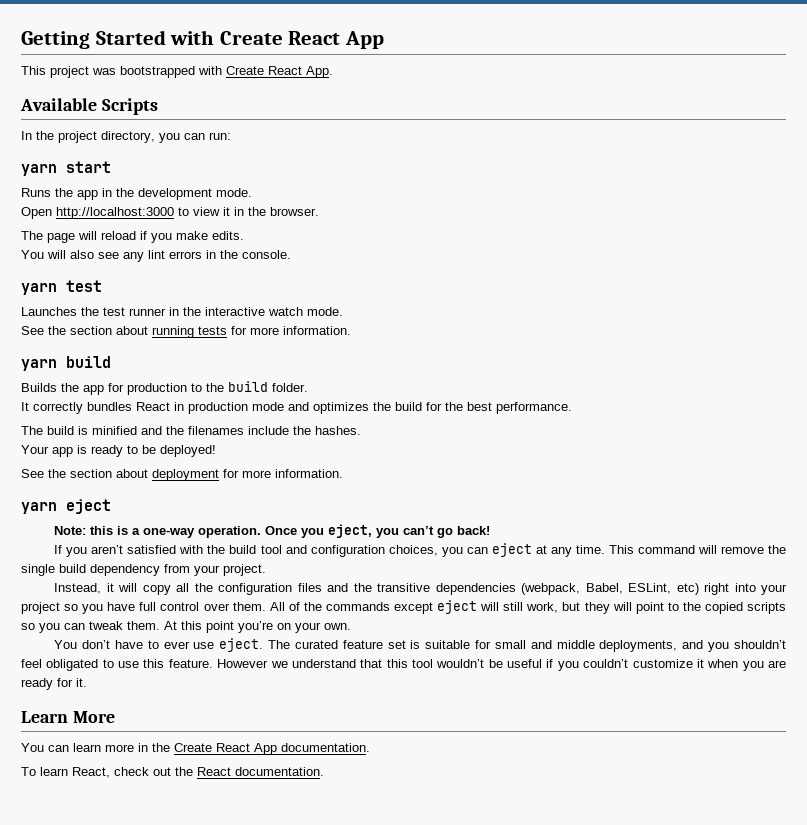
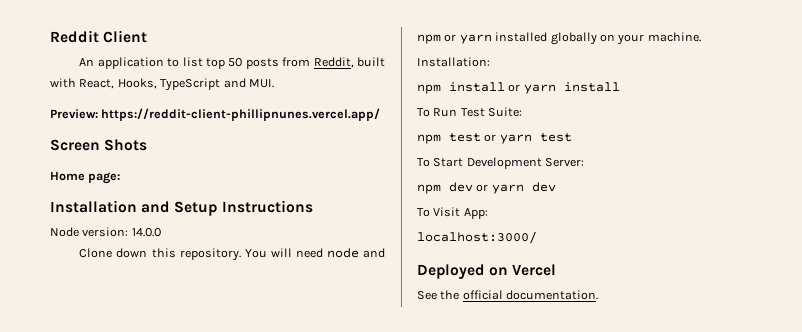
- Getting Started with Create React App
- This project was bootstrapped with Create React App.
- Available Scripts
- In the project directory, you can run:
- yarn start
- Runs the app in the development mode.
- Open http://localhost:3000 to view it in the browser.
- The page will reload if you make edits.
- You will also see any lint errors in the console.
- yarn test
- Launches the test runner in the interactive watch mode.
- See the section about running tests for more information.
- yarn build
- Builds the app for production to the build folder.
- It correctly bundles React in production mode and optimizes the build for the best performance.
- The build is minified and the filenames include the hashes.
- Your app is ready to be deployed!
- See the section about deployment for more information.
- yarn eject
- Note: this is a one-way operation. Once you eject, you can’t go back!
- If you aren’t satisfied with the build tool and configuration choices, you can eject at any time. This command will remove the single build dependency from your project.
- Instead, it will copy all the configuration files and the transitive dependencies (webpack, Babel, ESLint, etc) right into your project so you have full control over them. All of the commands except eject will still work, but they will point to the copied scripts so you can tweak them. At this point you’re on your own.
- You don’t have to ever use eject. The curated feature set is suitable for small and middle deployments, and you shouldn’t feel obligated to use this feature. However we understand that this tool wouldn’t be useful if you couldn’t customize it when you are ready for it.
- Learn More
- You can learn more in the Create React App documentation.
- To learn React, check out the React documentation.
+ Reddit Client
+ An application to list top 50 posts from Reddit, built with React, Hooks, TypeScript and MUI.
+ Preview: https://reddit-client-phillipnunes.vercel.app/
+ Screen Shots
+ Home page:
+ Installation and Setup Instructions
+ Node version: 14.0.0
+ Clone down this repository. You will need node and npm or yarn installed globally on your machine.
+ Installation:
+ npm install or yarn install
+ To Run Test Suite:
+ npm test or yarn test
+ To Start Development Server:
+ npm dev or yarn dev
+ To Visit App:
+ localhost:3000/
+ Deployed on Vercel
+ See the official documentation.

